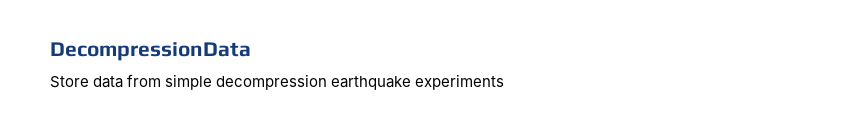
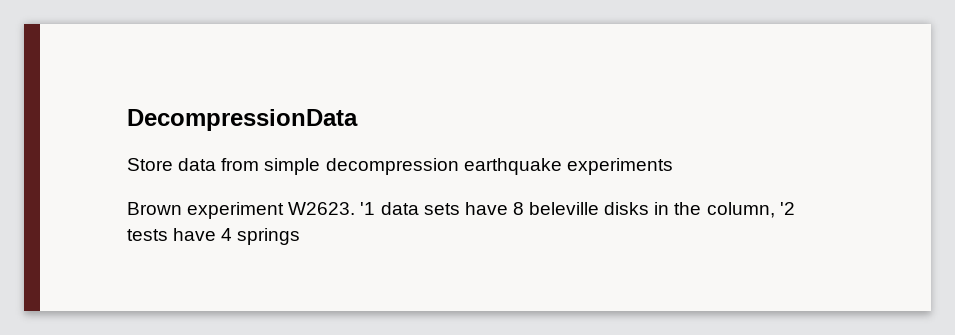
+ Brown experiment W2623. '1 data sets have 8 beleville disks in the column, '2 tests have 4 springs

